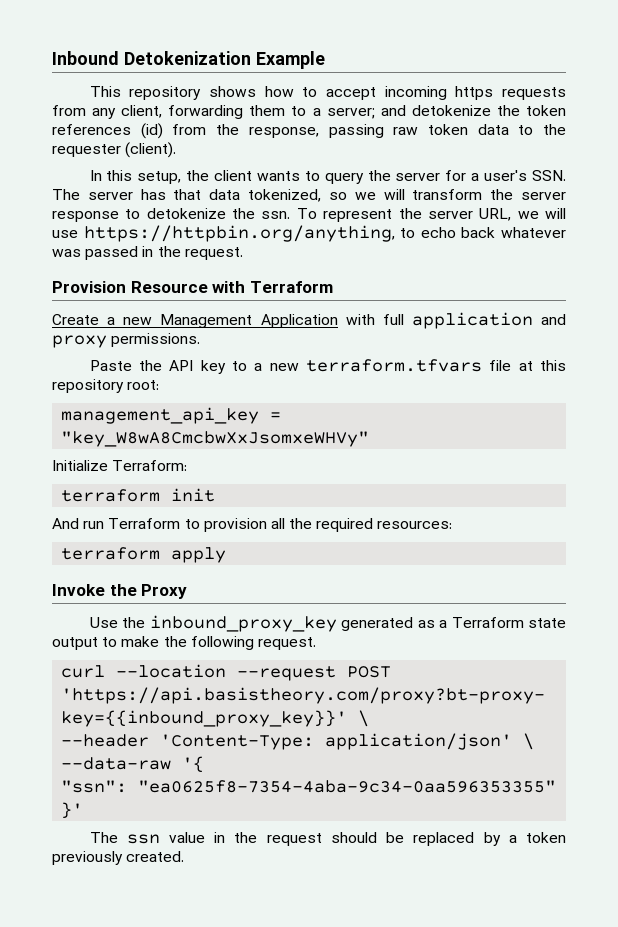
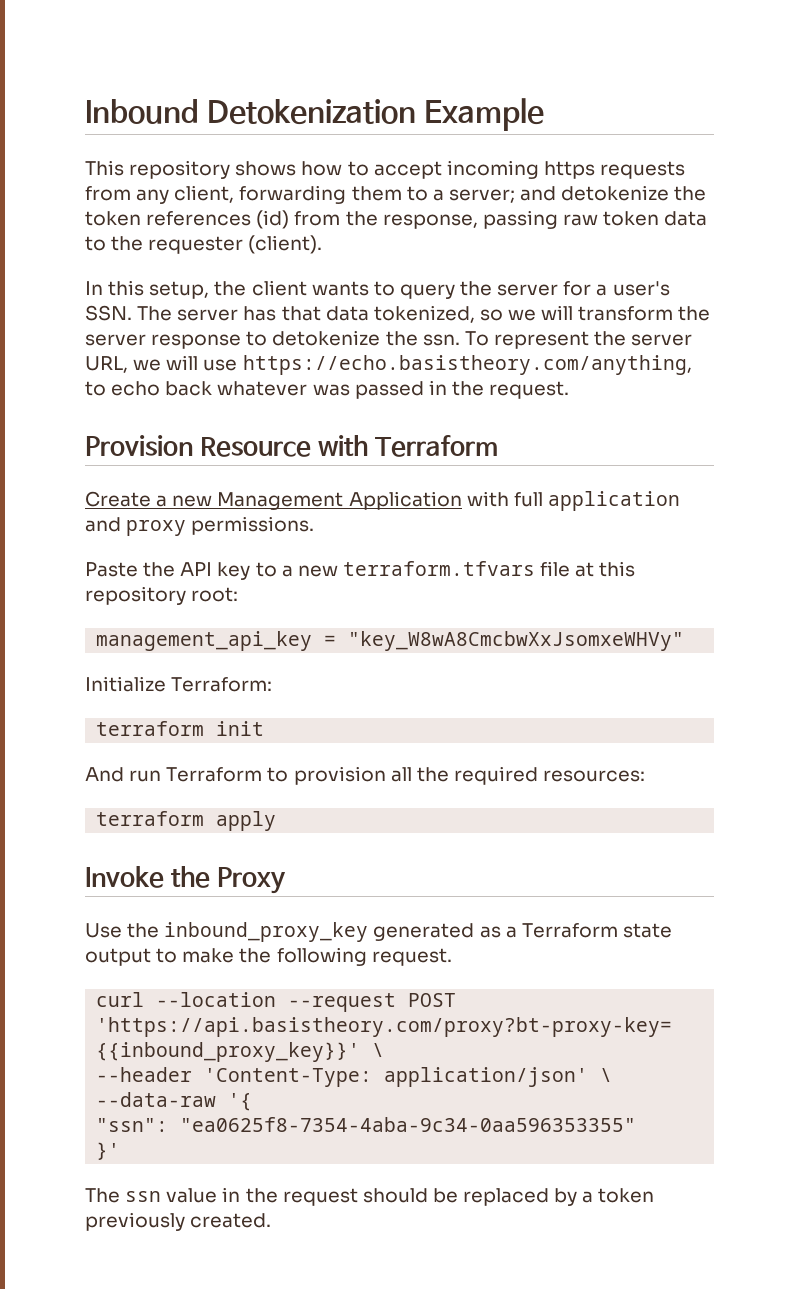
- To represent the server URL, we will use https://httpbin.org/anything, to echo back whatever was passed in the request.
+ To represent the server URL, we will use https://echo.basistheory.com/anything, to echo back whatever was passed in the request.

